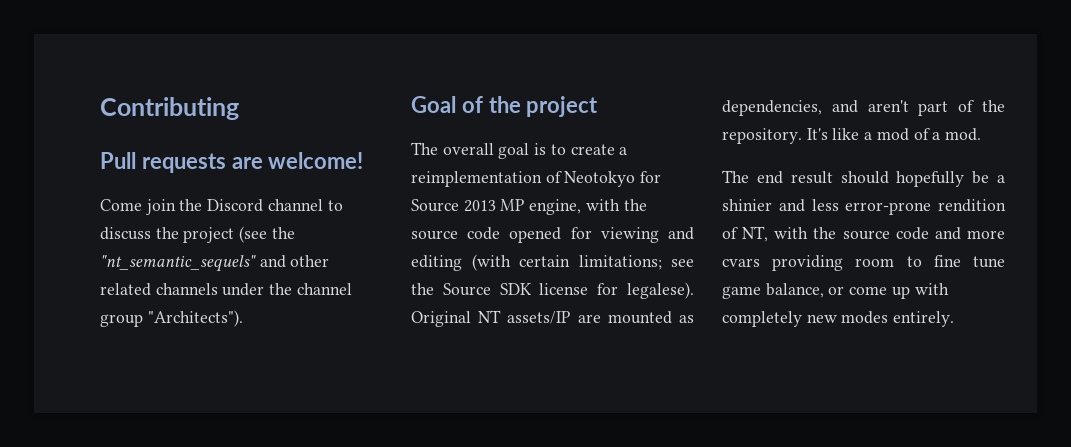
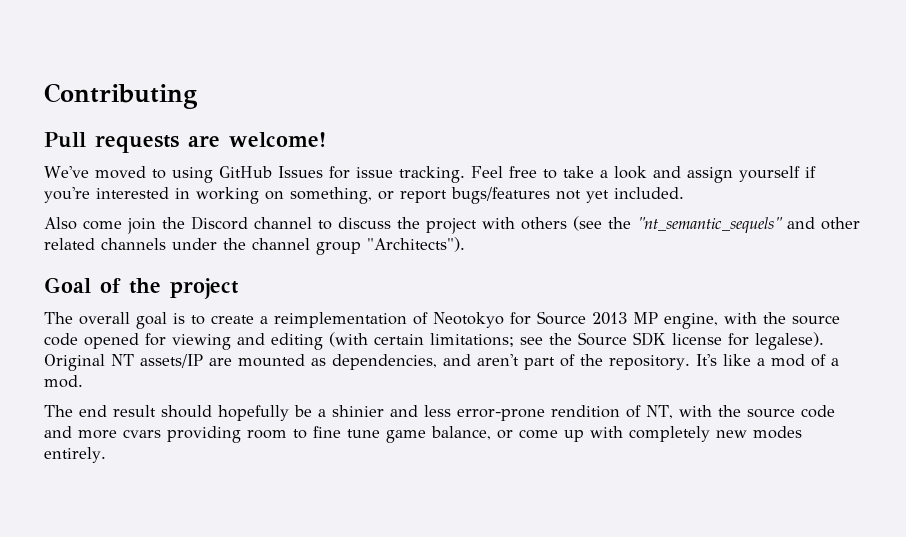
- Come join the Discord channel to discuss the project (see the "nt_semantic_sequels" and other related channels under the channel group "Architects").
+ We've moved to using GitHub Issues for issue tracking. Feel free to take a look and assign yourself if you're interested in working on something, or report bugs/features not yet included.
+ Also come join the Discord channel to discuss the project with others (see the "nt_semantic_sequels" and other related channels under the channel group "Architects").

